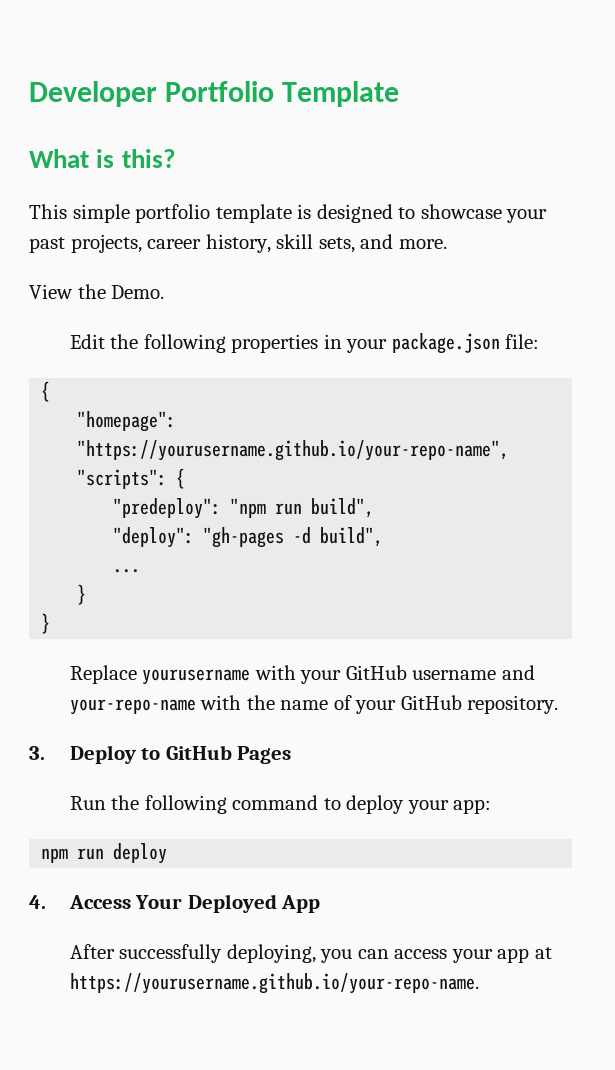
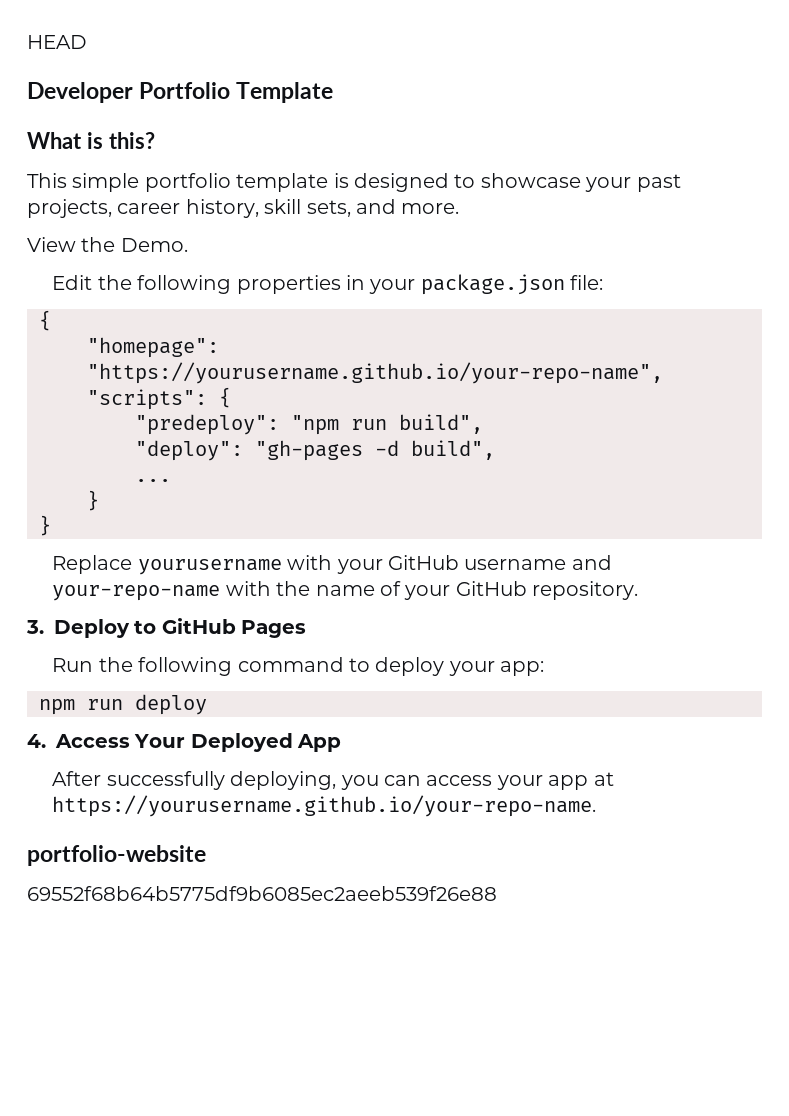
+ HEAD
+ portfolio-website
+ 69552f68b64b5775df9b6085ec2aeeb539f26e88

